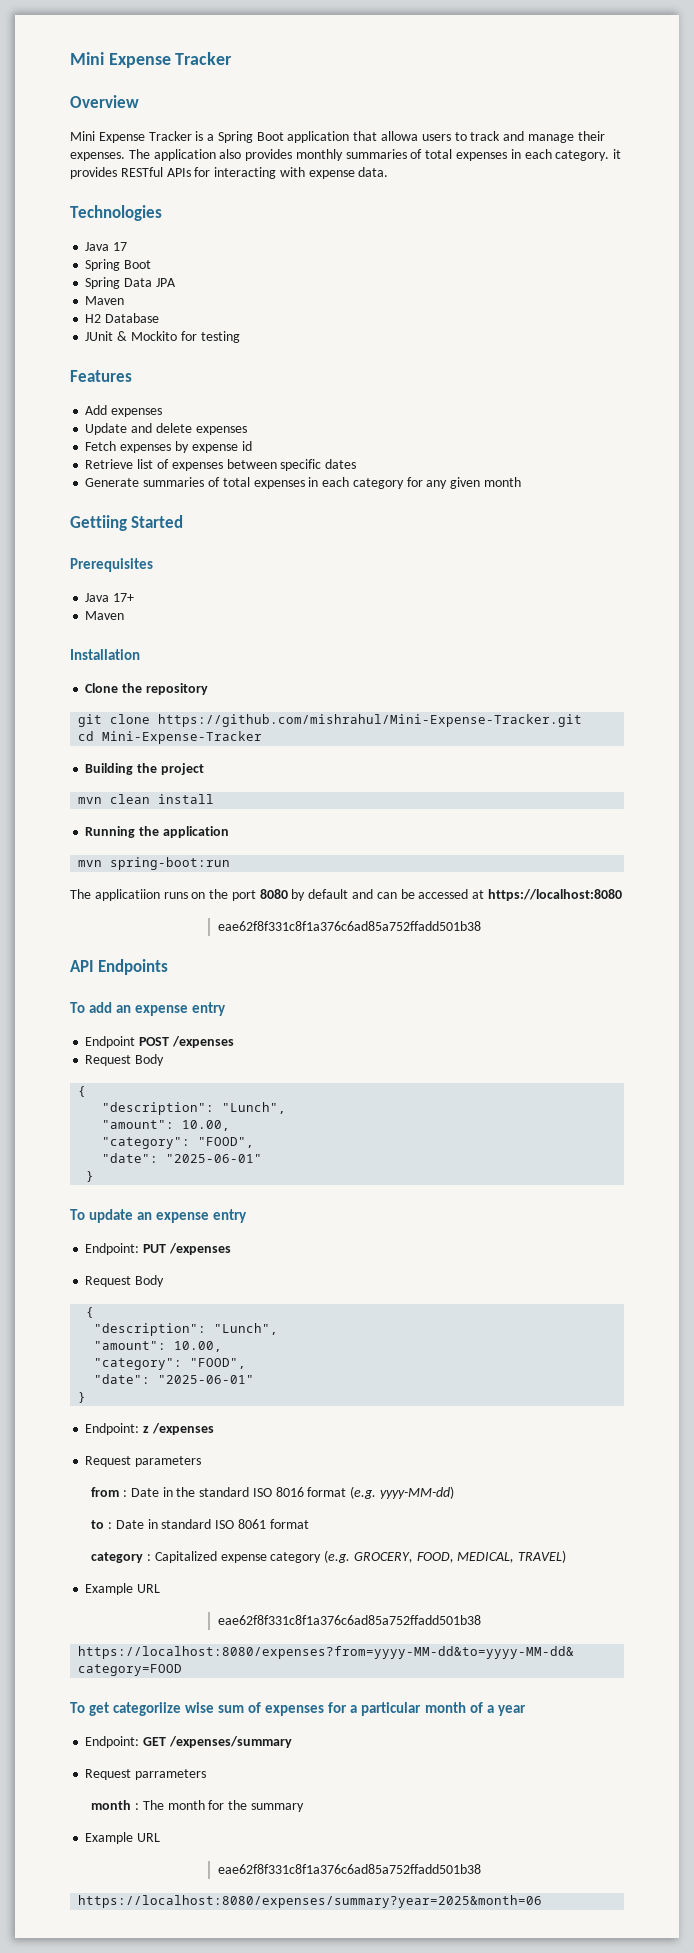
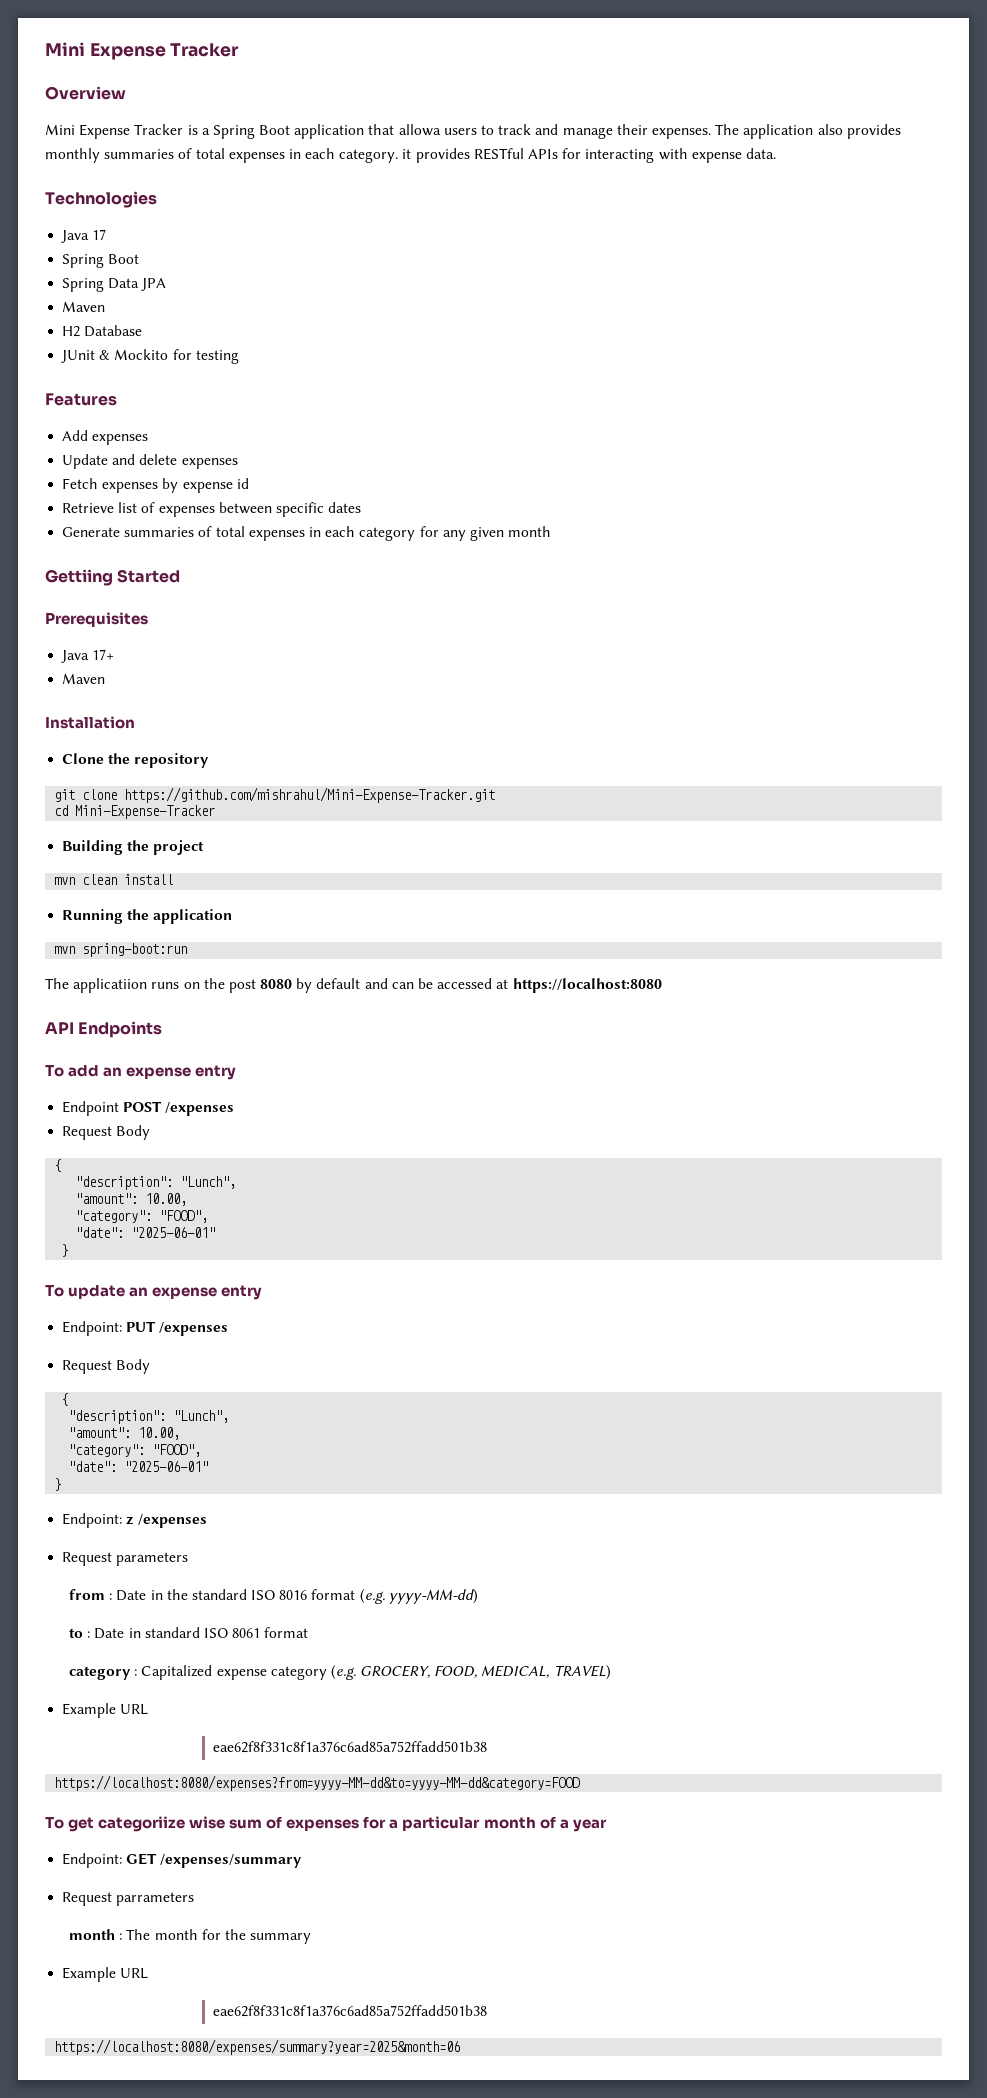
- The applicatiion runs on the port 8080 by default and can be accessed at https://localhost:8080
- eae62f8f331c8f1a376c6ad85a752ffadd501b38
+ The applicatiion runs on the post 8080 by default and can be accessed at https://localhost:8080

